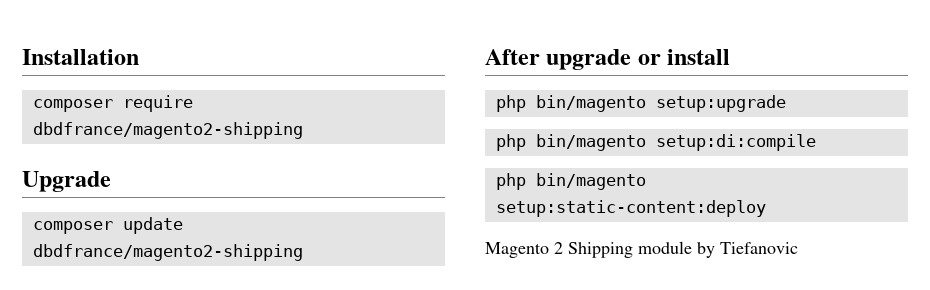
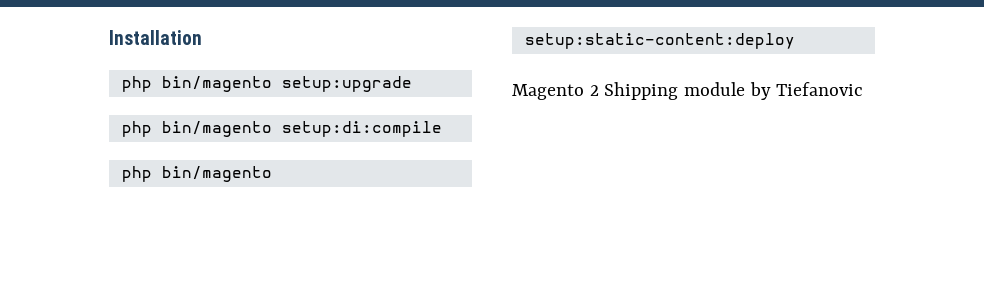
- composer require dbdfrance/magento2-shipping
- Upgrade
- composer update dbdfrance/magento2-shipping
- After upgrade or install

